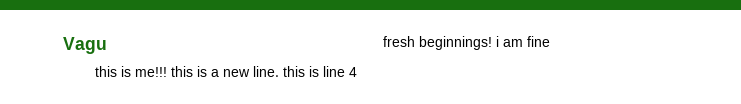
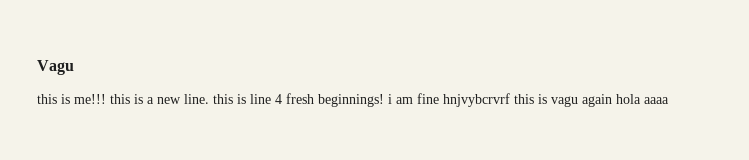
- this is me!!! this is a new line. this is line 4 fresh beginnings! i am fine
+ this is me!!! this is a new line. this is line 4 fresh beginnings! i am fine hnjvybcrvrf this is vagu again hola aaaa

